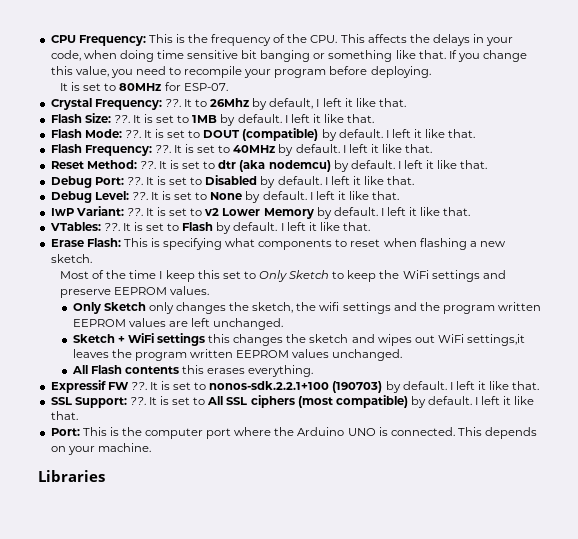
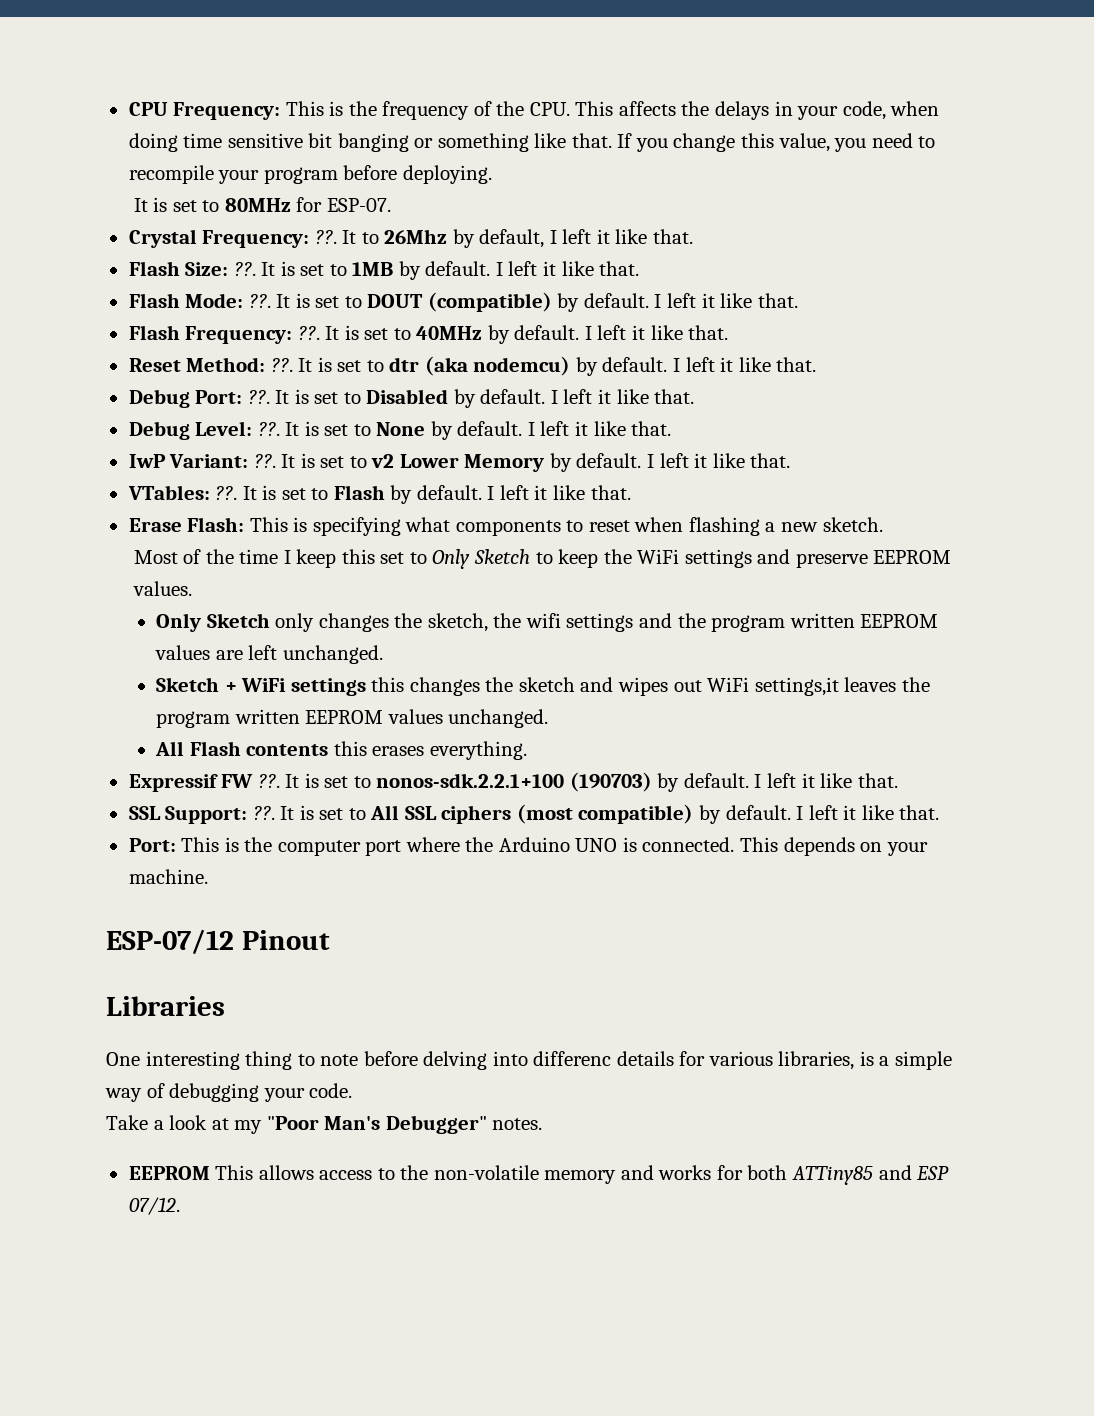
+ ESP-07/12 Pinout
+ One interesting thing to note before delving into differenc details for various libraries, is a simple way of debugging your code.
+ Take a look at my "Poor Man's Debugger" notes.
+ EEPROM This allows access to the non-volatile memory and works for both ATTiny85 and ESP 07/12.

